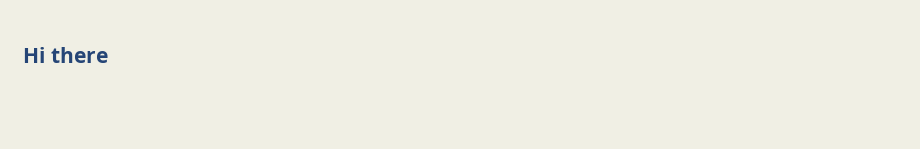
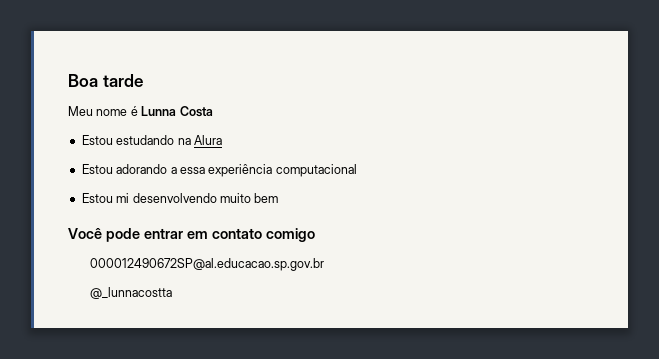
- Hi there
+ Boa tarde
+ Meu nome é Lunna Costa
+ Estou estudando na Alura
+ Estou adorando a essa experiência computacional
+ Estou mi desenvolvendo muito bem
+ Você pode entrar em contato comigo
+ 000012490672SP@al.educacao.sp.gov.br
+ @_lunnacostta

